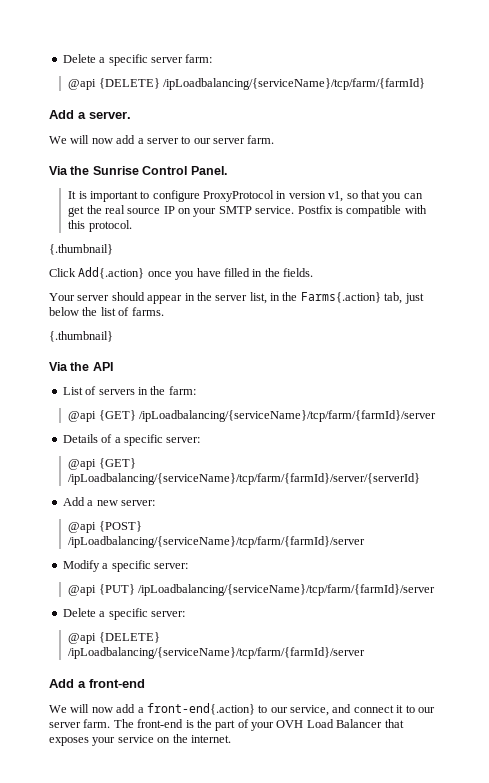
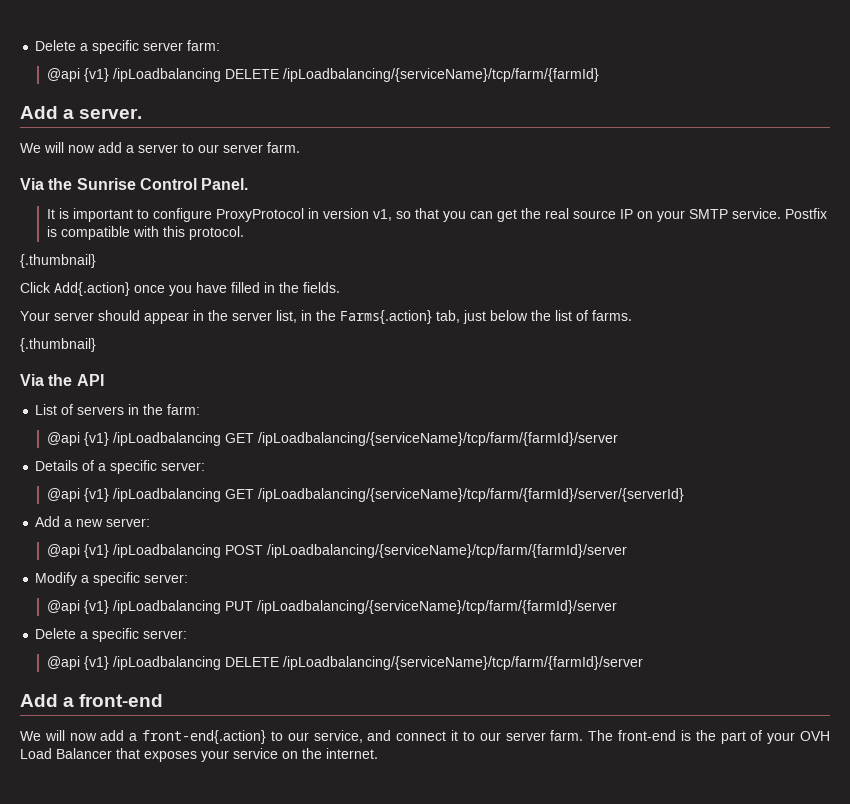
- @api {DELETE} /ipLoadbalancing/{serviceName}/tcp/farm/{farmId}
+ @api {v1} /ipLoadbalancing DELETE /ipLoadbalancing/{serviceName}/tcp/farm/{farmId}
- @api {GET} /ipLoadbalancing/{serviceName}/tcp/farm/{farmId}/server
+ @api {v1} /ipLoadbalancing GET /ipLoadbalancing/{serviceName}/tcp/farm/{farmId}/server
- @api {GET} /ipLoadbalancing/{serviceName}/tcp/farm/{farmId}/server/{serverId}
+ @api {v1} /ipLoadbalancing GET /ipLoadbalancing/{serviceName}/tcp/farm/{farmId}/server/{serverId}
- @api {POST} /ipLoadbalancing/{serviceName}/tcp/farm/{farmId}/server
+ @api {v1} /ipLoadbalancing POST /ipLoadbalancing/{serviceName}/tcp/farm/{farmId}/server
- @api {PUT} /ipLoadbalancing/{serviceName}/tcp/farm/{farmId}/server
+ @api {v1} /ipLoadbalancing PUT /ipLoadbalancing/{serviceName}/tcp/farm/{farmId}/server
- @api {DELETE} /ipLoadbalancing/{serviceName}/tcp/farm/{farmId}/server
+ @api {v1} /ipLoadbalancing DELETE /ipLoadbalancing/{serviceName}/tcp/farm/{farmId}/server

